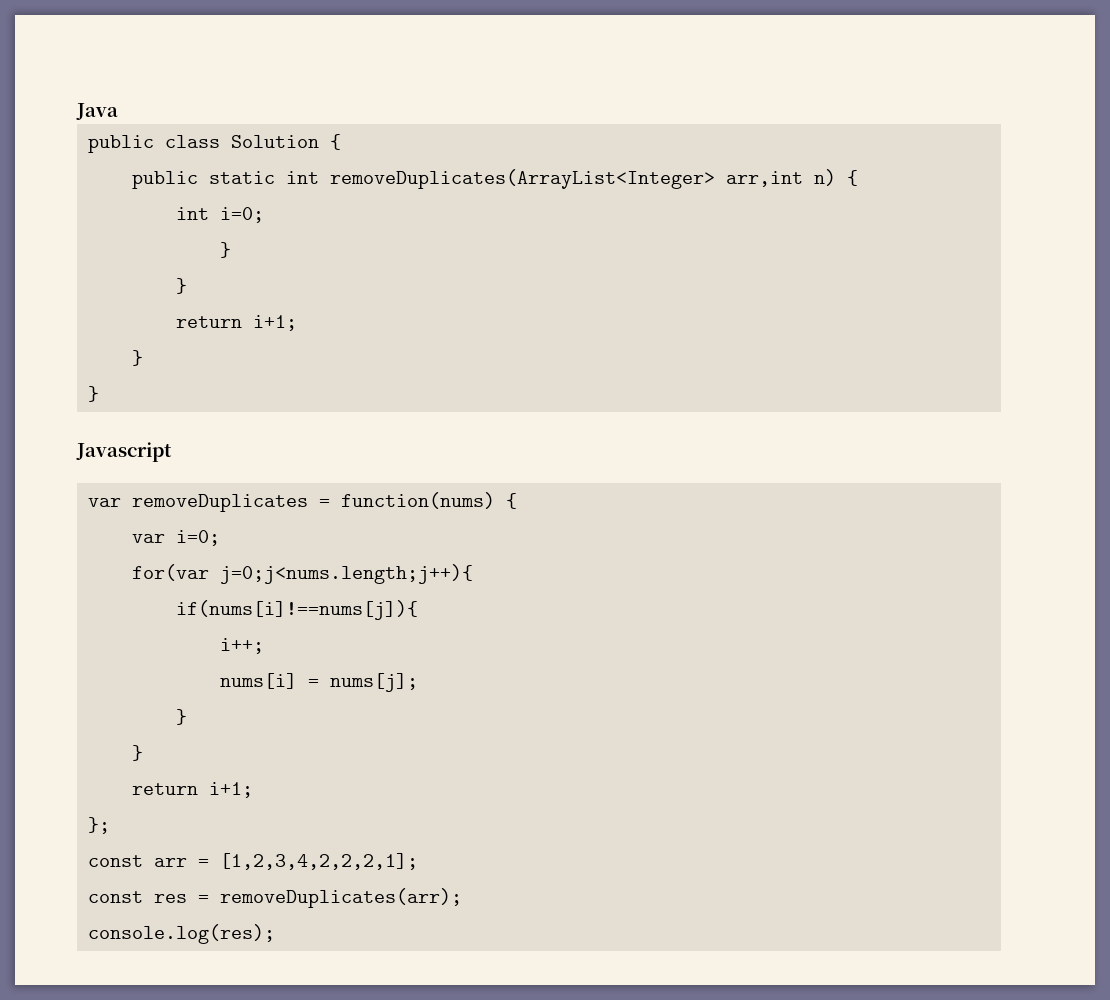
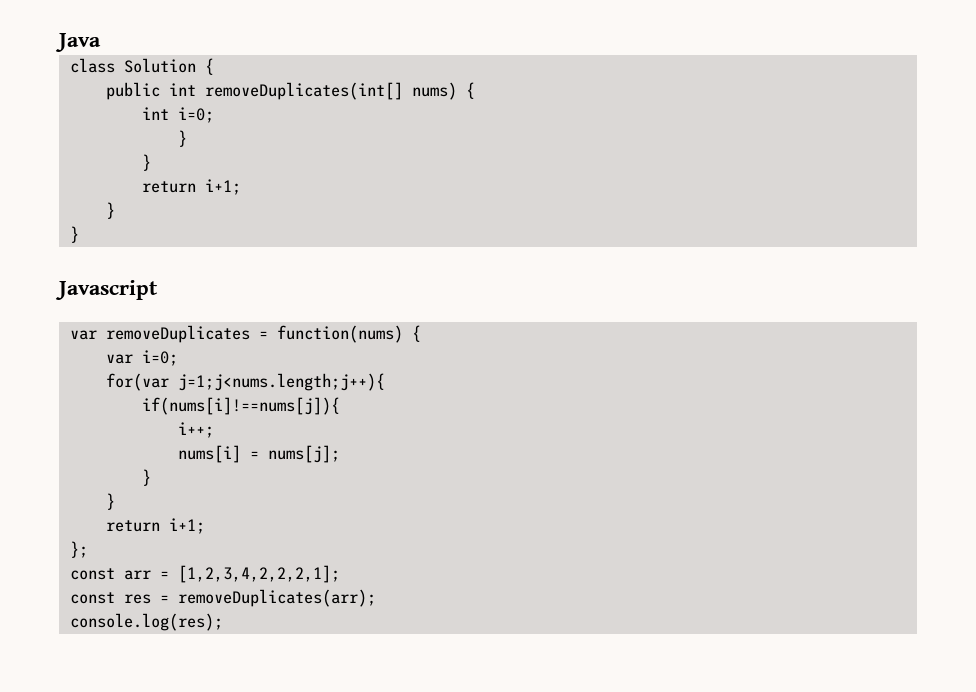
- public class Solution {
+ class Solution {
- public static int removeDuplicates(ArrayList<Integer> arr,int n) {
+ public int removeDuplicates(int[] nums) {
- for(var j=0;j<nums.length;j++){
+ for(var j=1;j<nums.length;j++){

